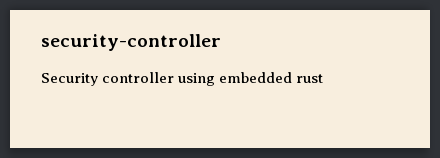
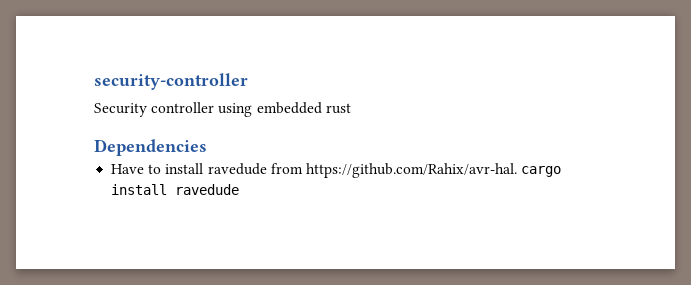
+ Dependencies
+ Have to install ravedude from https://github.com/Rahix/avr-hal. cargo install ravedude

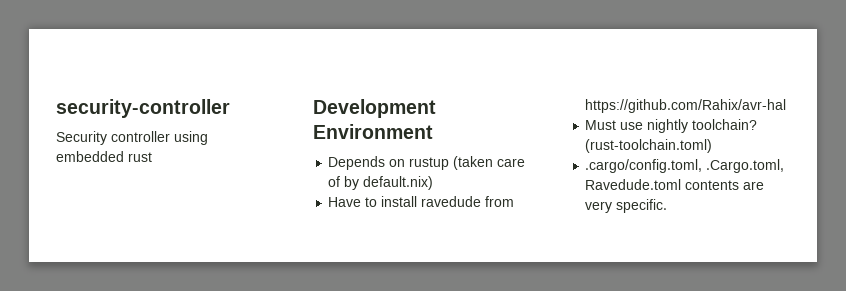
- Dependencies
+ Development Environment
+ Depends on rustup (taken care of by default.nix)
- Have to install ravedude from https://github.com/Rahix/avr-hal. cargo install ravedude
+ Have to install ravedude from https://github.com/Rahix/avr-hal
+ Must use nightly toolchain? (rust-toolchain.toml)
+ .cargo/config.toml, .Cargo.toml, Ravedude.toml contents are very specific.

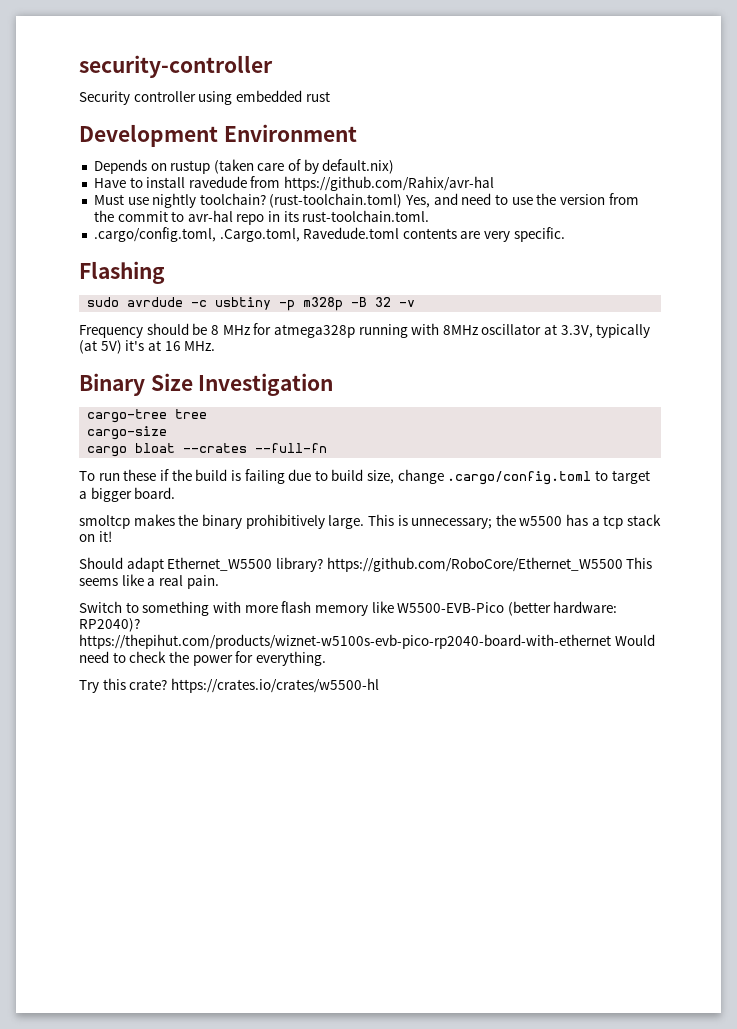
- (rust-toolchain.toml)
+ (rust-toolchain.toml) Yes, and need to use the version from the commit to avr-hal repo in its rust-toolchain.toml.
+ Flashing
+ sudo avrdude -c usbtiny -p m328p -B 32 -v
+ Frequency should be 8 MHz for atmega328p running with 8MHz oscillator at 3.3V, typically (at 5V) it's at 16 MHz.
+ Binary Size Investigation
+ cargo-tree tree
+ cargo-size
+ cargo bloat --crates --full-fn
+ To run these if the build is failing due to build size, change .cargo/config.toml to target a bigger board.
+ smoltcp makes the binary prohibitively large. This is unnecessary; the w5500 has a tcp stack on it!
+ Should adapt Ethernet_W5500 library? https://github.com/RoboCore/Ethernet_W5500 This seems like a real pain.
+ Switch to something with more flash memory like W5500-EVB-Pico (better hardware: RP2040)? https://thepihut.com/products/wiznet-w5100s-evb-pico-rp2040-board-with-ethernet Would need to check the power for everything.
+ Try this crate? https://crates.io/crates/w5500-hl

